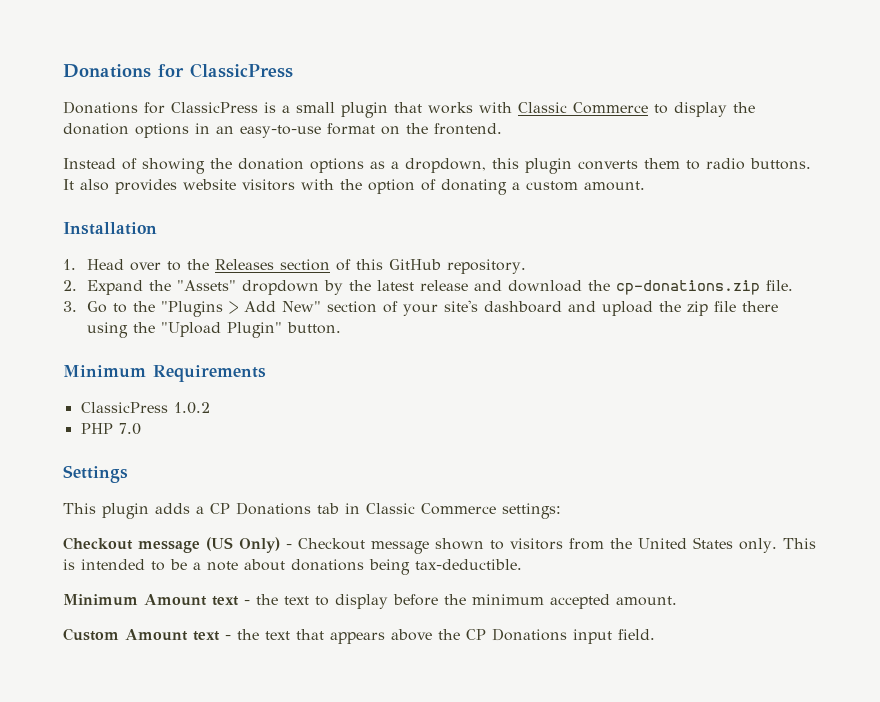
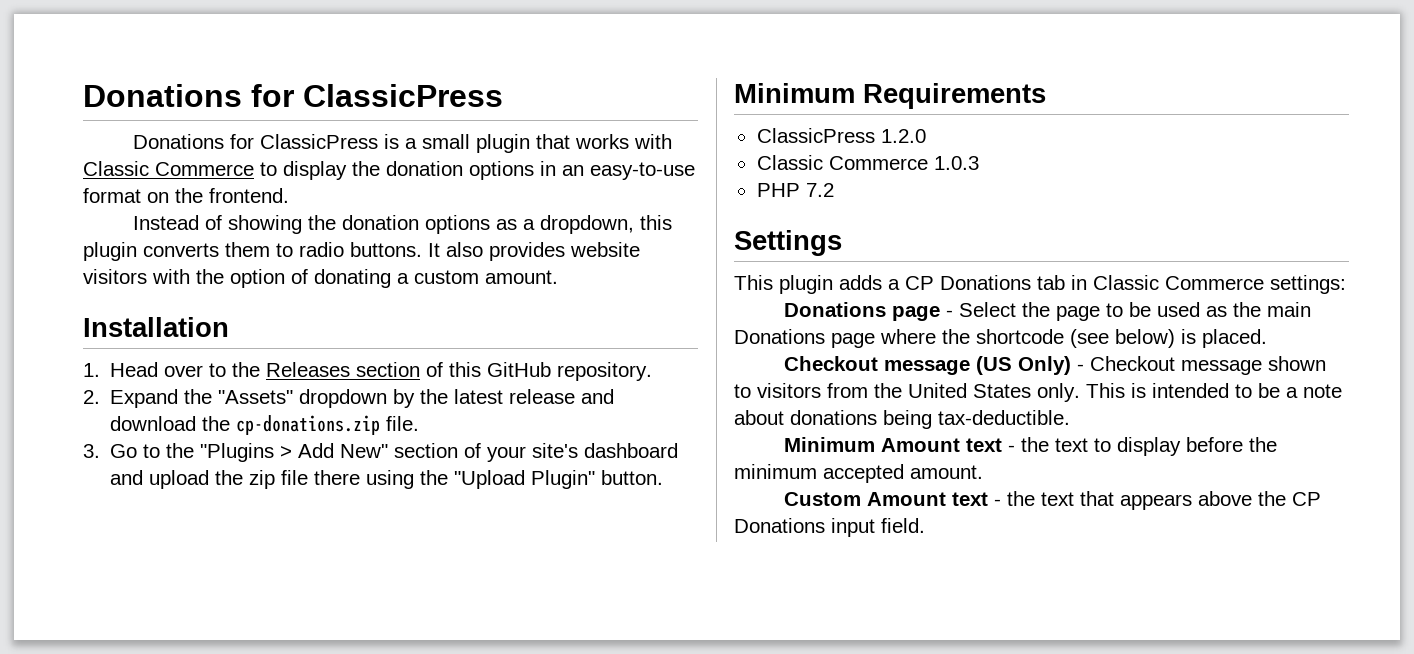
- ClassicPress 1.0.2
+ ClassicPress 1.2.0
+ Classic Commerce 1.0.3
- PHP 7.0
+ PHP 7.2
+ Donations page - Select the page to be used as the main Donations page where the shortcode (see below) is placed.

